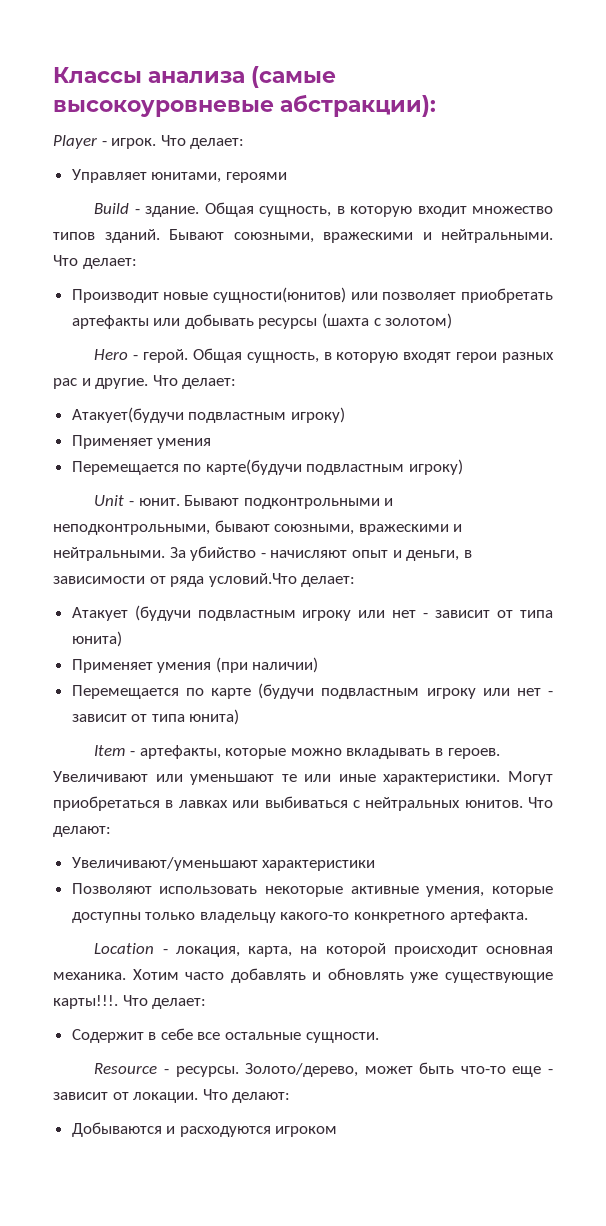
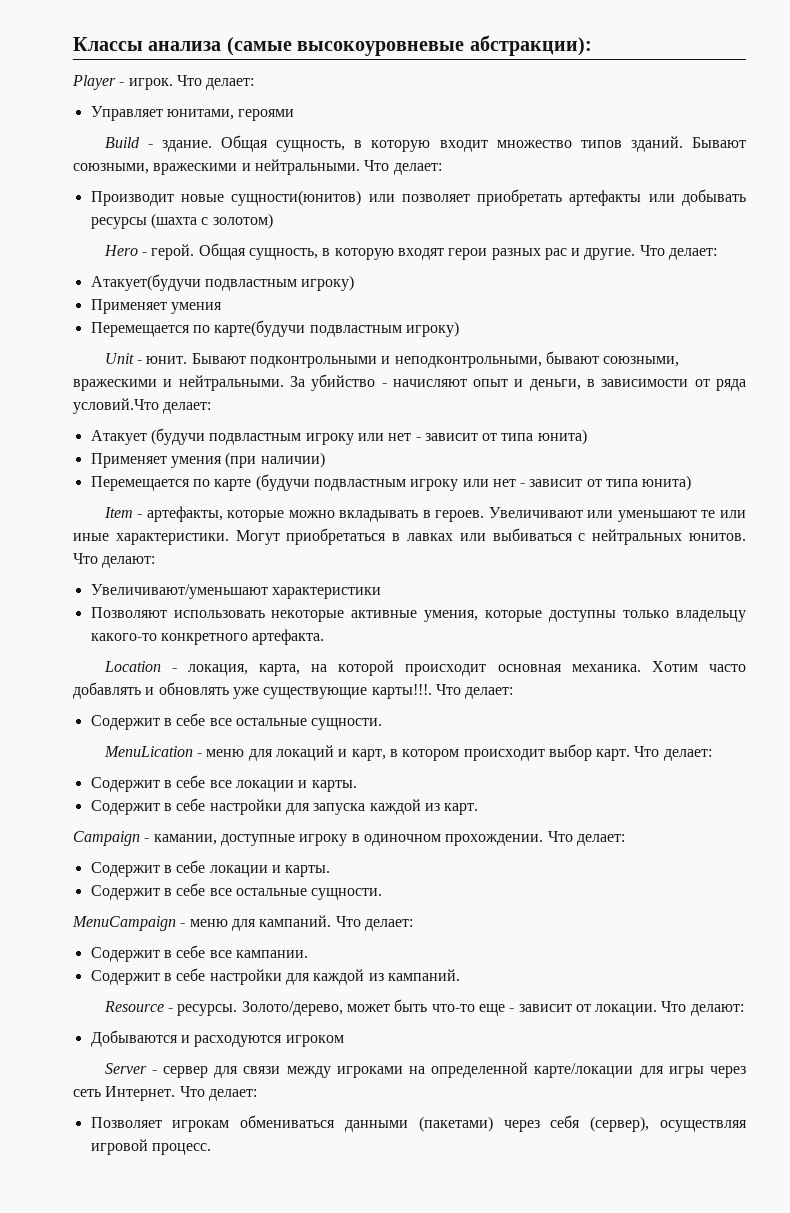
+ MenuLication - меню для локаций и карт, в котором происходит выбор карт. Что делает:
+ Содержит в себе все локации и карты.
+ Содержит в себе настройки для запуска каждой из карт.
+ Campaign - камании, доступные игроку в одиночном прохождении. Что делает:
+ Содержит в себе локации и карты.
+ Содержит в себе все остальные сущности.
+ MenuCampaign - меню для кампаний. Что делает:
+ Содержит в себе все кампании.
+ Содержит в себе настройки для каждой из кампаний.
+ Server - сервер для связи между игроками на определенной карте/локации для игры через сеть Интернет. Что делает:
+ Позволяет игрокам обмениваться данными (пакетами) через себя (сервер), осуществляя игровой процесс.

